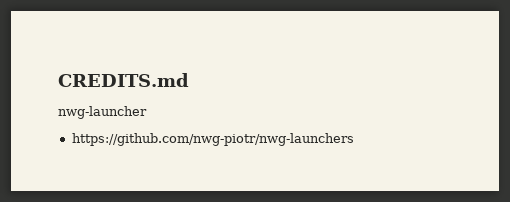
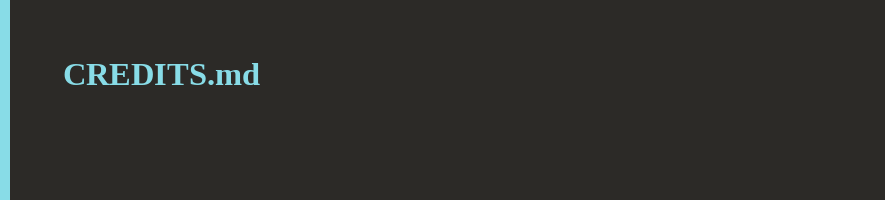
- nwg-launcher
- https://github.com/nwg-piotr/nwg-launchers

